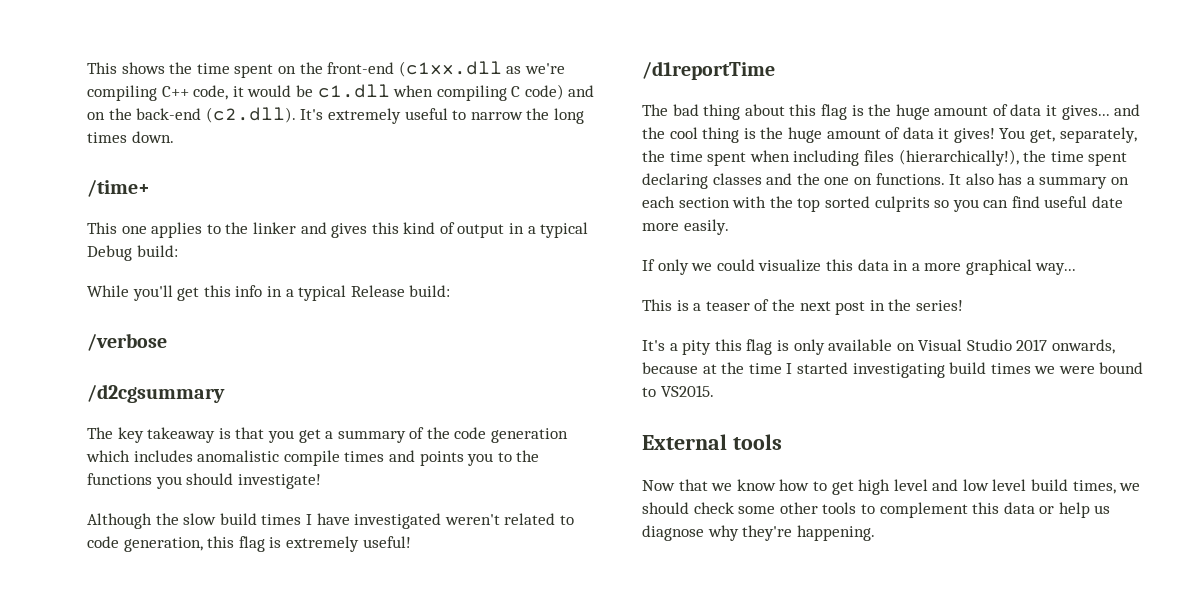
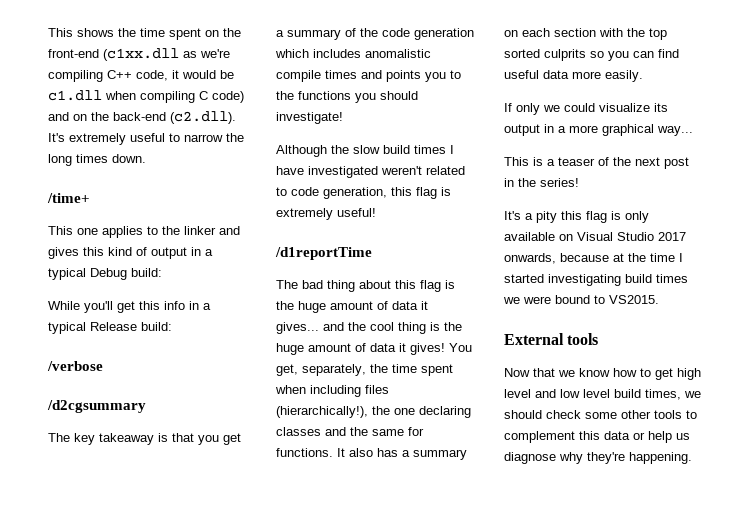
- You get, separately, the time spent when including files (hierarchically!), the time spent declaring classes and the one on functions.
+ You get, separately, the time spent when including files (hierarchically!), the one declaring classes and the same for functions.
- It also has a summary on each section with the top sorted culprits so you can find useful date more easily.
+ It also has a summary on each section with the top sorted culprits so you can find useful data more easily.
- If only we could visualize this data in a more graphical way...
+ If only we could visualize its output in a more graphical way...

